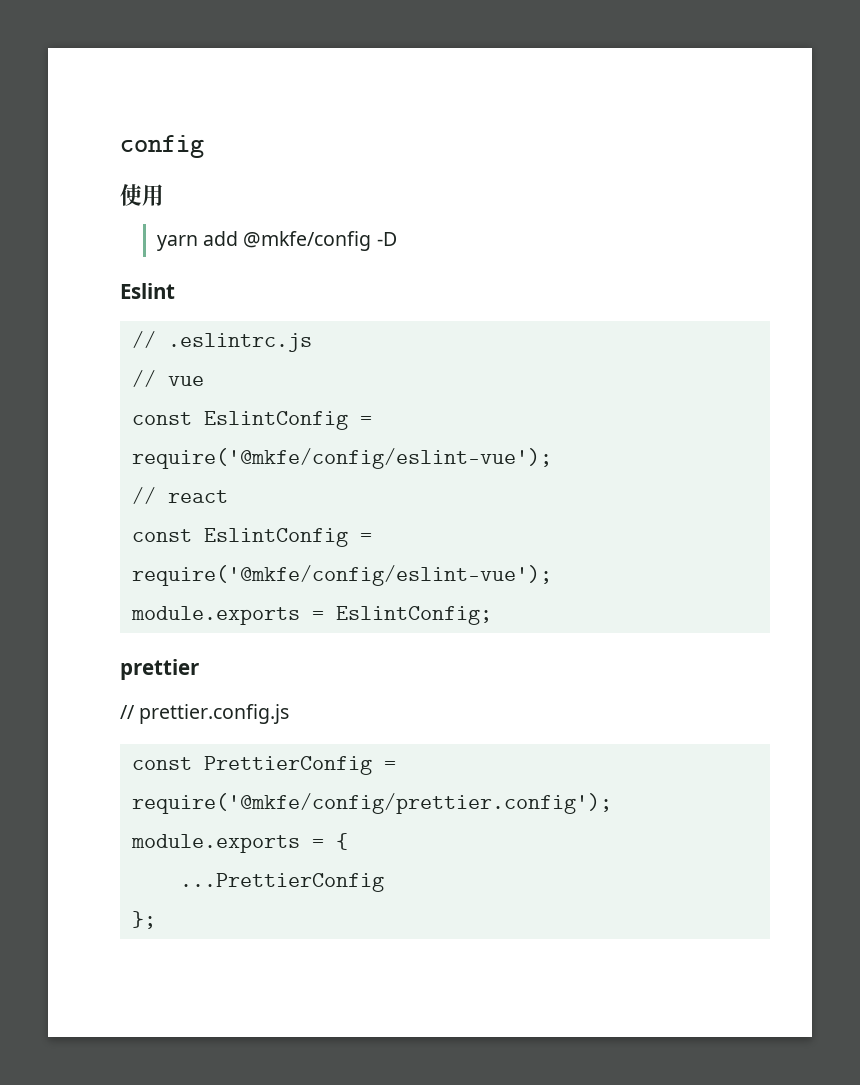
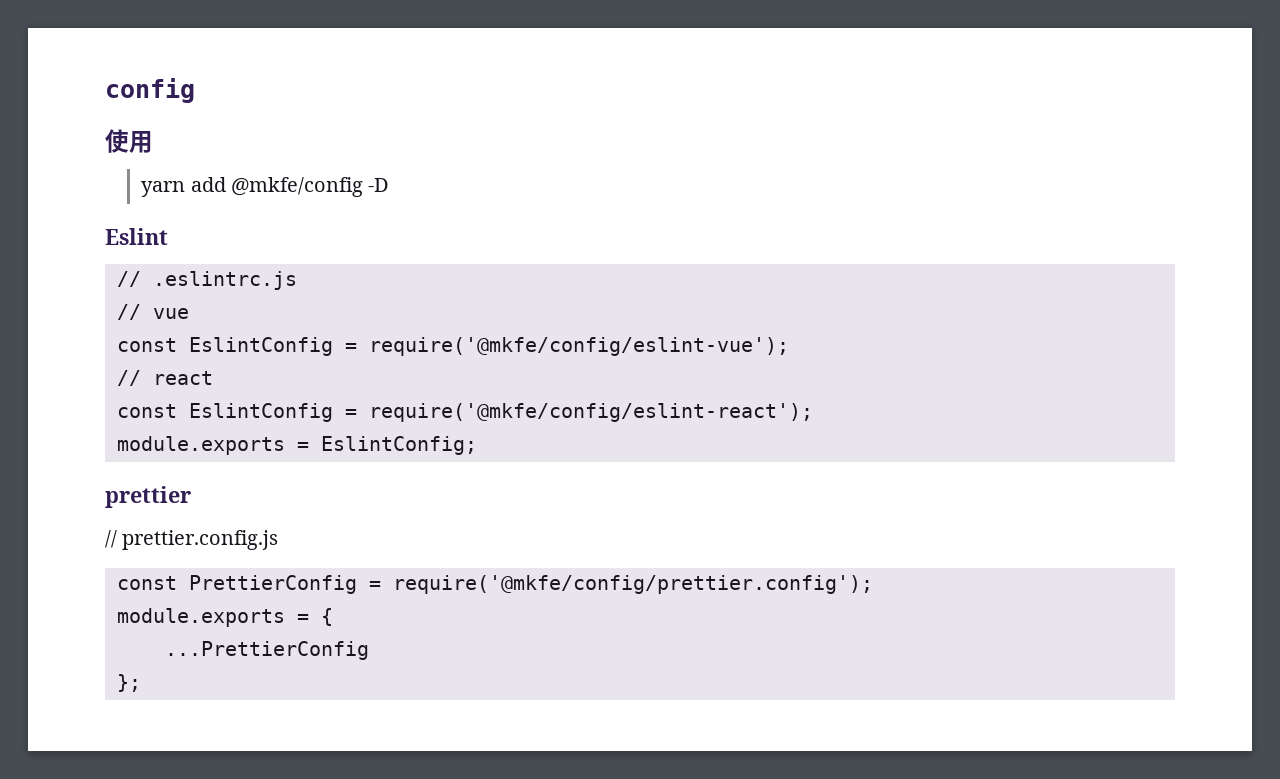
  // react
- const EslintConfig = require('@mkfe/config/eslint-vue');
+ const EslintConfig = require('@mkfe/config/eslint-react');

